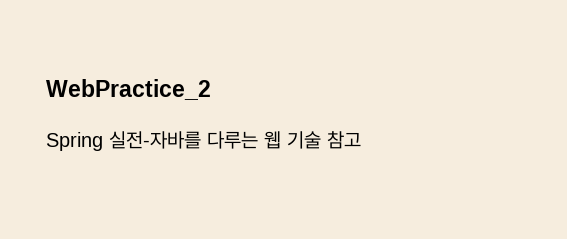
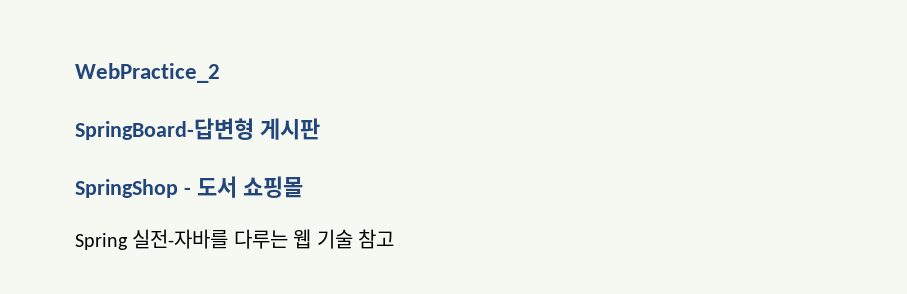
+ SpringBoard-답변형 게시판
+ SpringShop - 도서 쇼핑몰

